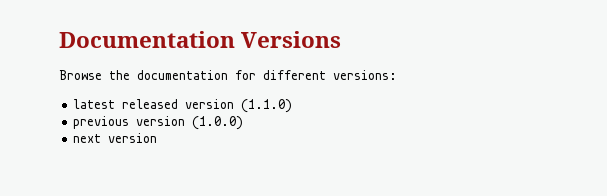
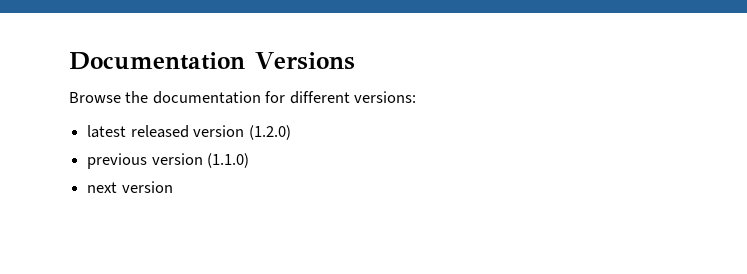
- latest released version (1.1.0)
+ latest released version (1.2.0)
- previous version (1.0.0)
+ previous version (1.1.0)

